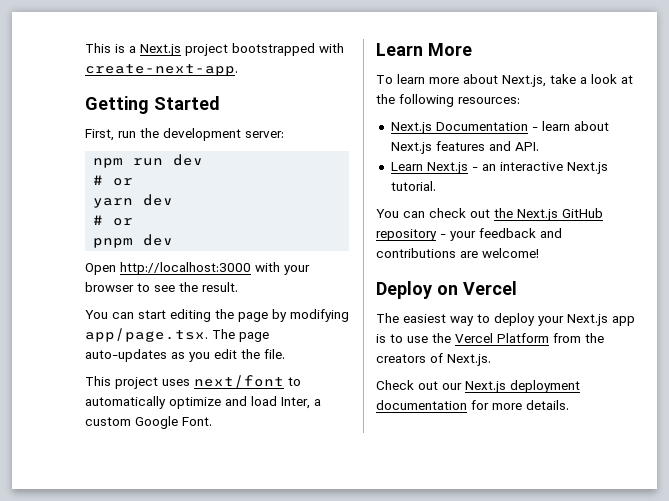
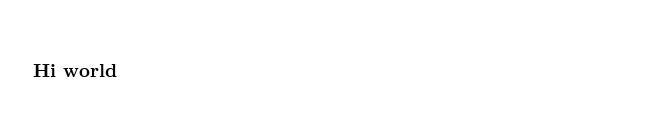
- This is a Next.js project bootstrapped with create-next-app.
- Getting Started
- First, run the development server:
- npm run dev
- # or
- yarn dev
- # or
- pnpm dev
- Open http://localhost:3000 with your browser to see the result.
- You can start editing the page by modifying app/page.tsx. The page auto-updates as you edit the file.
- This project uses next/font to automatically optimize and load Inter, a custom Google Font.
- Learn More
- To learn more about Next.js, take a look at the following resources:
- Next.js Documentation - learn about Next.js features and API.
- Learn Next.js - an interactive Next.js tutorial.
- You can check out the Next.js GitHub repository - your feedback and contributions are welcome!
- Deploy on Vercel
- The easiest way to deploy your Next.js app is to use the Vercel Platform from the creators of Next.js.
- Check out our Next.js deployment documentation for more details.
+ Hi world

